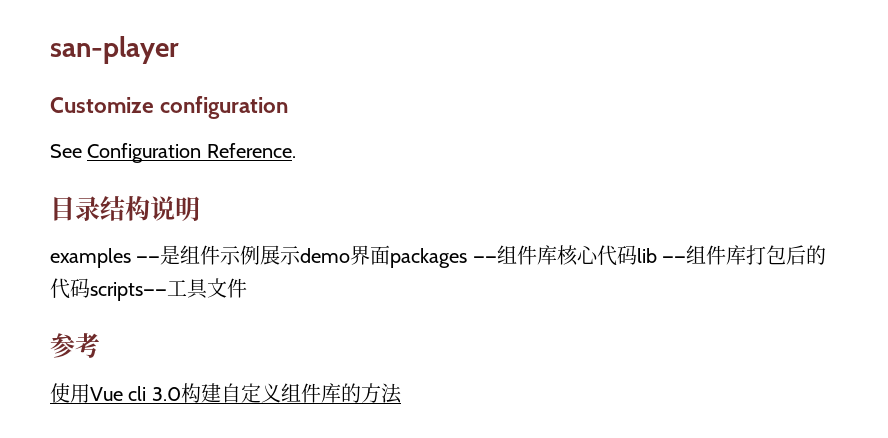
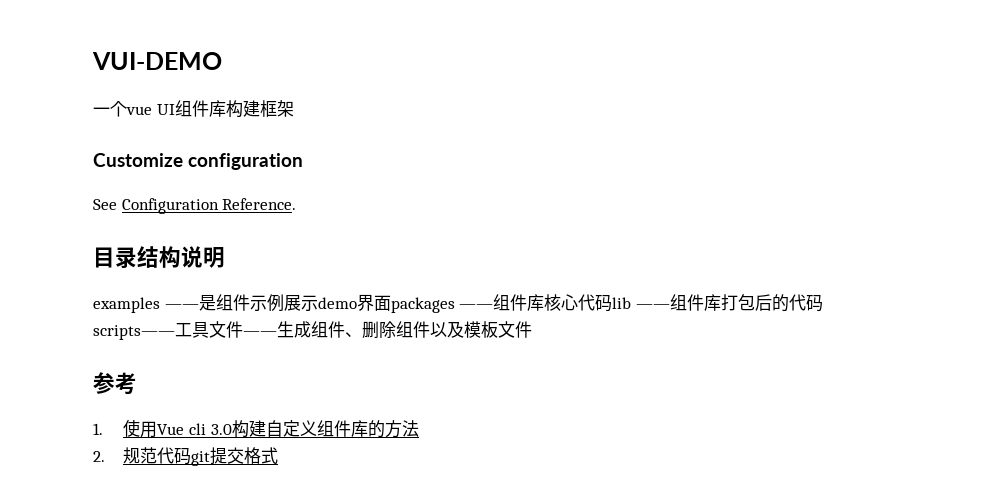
- san-player
+ VUI-DEMO
+ 一个vue UI组件库构建框架
- examples ——是组件示例展示demo界面packages ——组件库核心代码lib ——组件库打包后的代码scripts——工具文件
+ examples ——是组件示例展示demo界面packages ——组件库核心代码lib ——组件库打包后的代码scripts——工具文件——生成组件、删除组件以及模板文件
- 使用Vue cli 3.0构建自定义组件库的方法
+ 1.使用Vue cli 3.0构建自定义组件库的方法
+ 2.规范代码git提交格式

